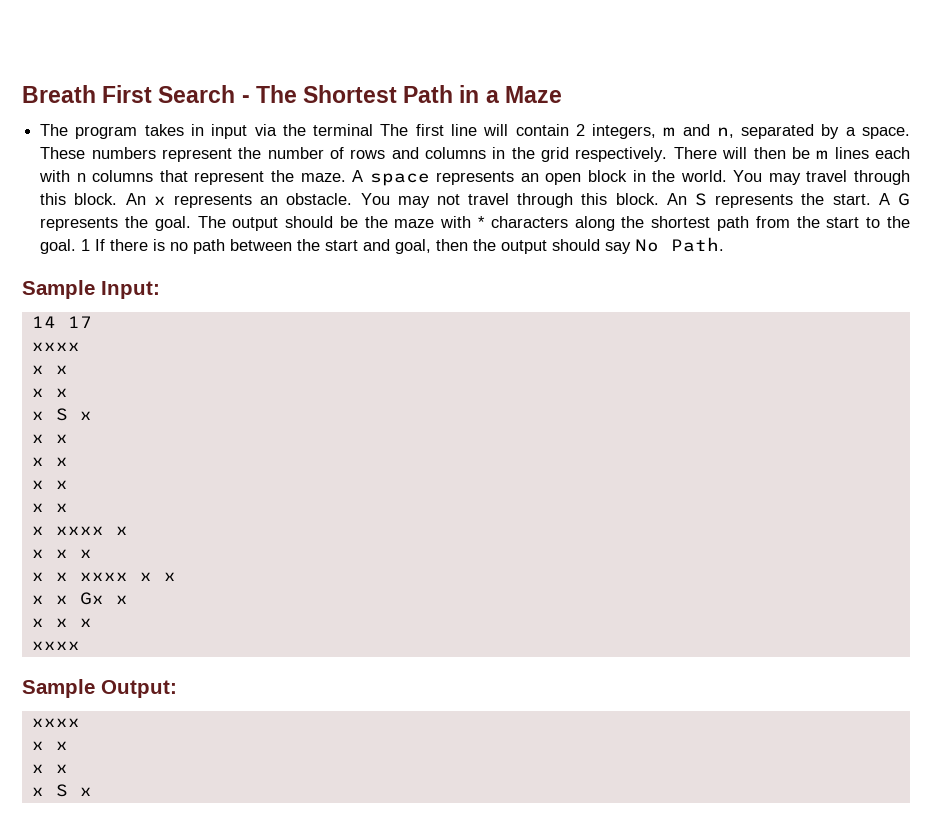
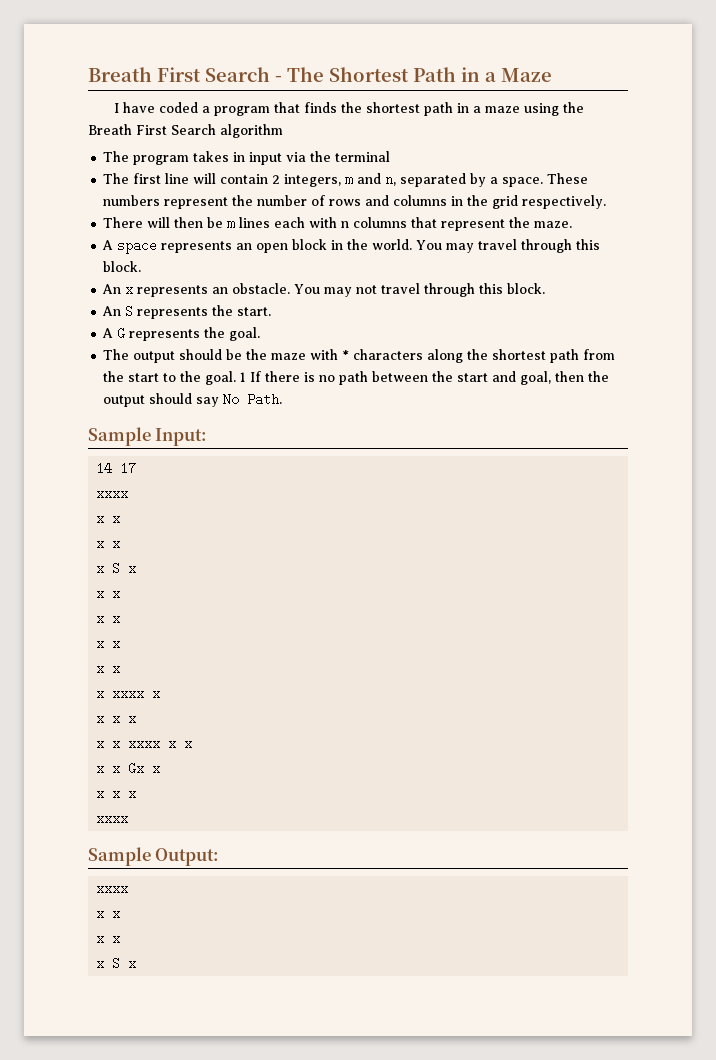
+ I have coded a program that finds the shortest path in a maze using the Breath First Search algorithm
- The program takes in input via the terminal The first line will contain 2 integers, m and n, separated by a space.
+ The program takes in input via the terminal
+ The first line will contain 2 integers, m and n, separated by a space.
- These numbers represent the number of rows and columns in the grid respectively. There will then be m lines each with n columns that represent the maze. A space represents an open block in the world.
+ These numbers represent the number of rows and columns in the grid respectively.
+ There will then be m lines each with n columns that represent the maze.
+ A space represents an open block in the world.
- You may travel through this block. An x represents an obstacle.
+ You may travel through this block.
+ An x represents an obstacle.
- You may not travel through this block. An S represents the start. A G represents the goal. The output should be the maze with * characters along the shortest path from the start to the goal.
+ You may not travel through this block.
+ An S represents the start.
+ A G represents the goal.
+ The output should be the maze with * characters along the shortest path from the start to the goal.

